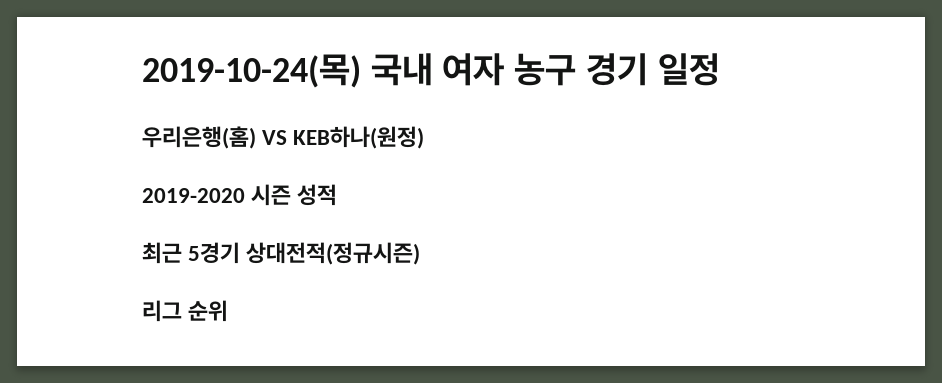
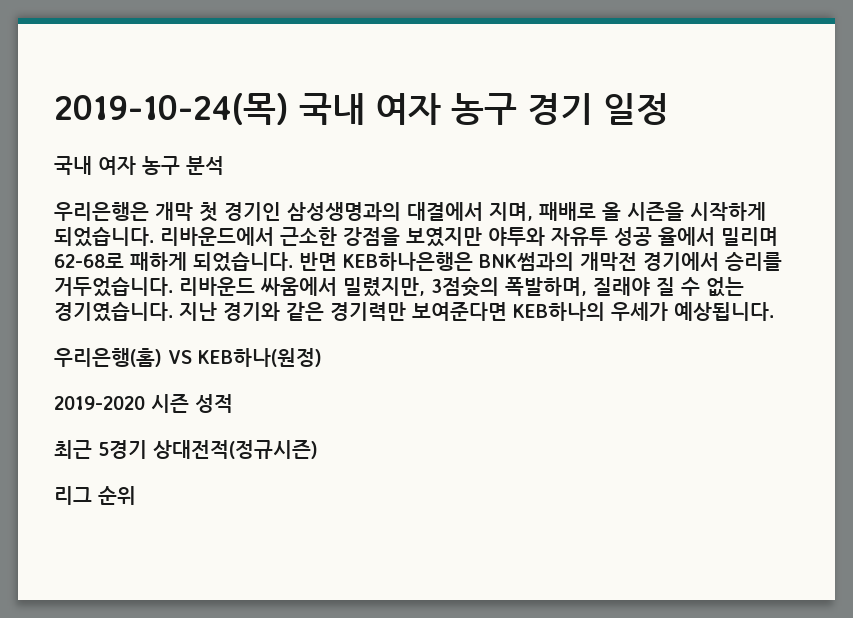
+ 국내 여자 농구 분석
+ 우리은행은 개막 첫 경기인 삼성생명과의 대결에서 지며, 패배로 올 시즌을 시작하게 되었습니다. 리바운드에서 근소한 강점을 보였지만 야투와 자유투 성공 율에서 밀리며 62-68로 패하게 되었습니다. 반면 KEB하나은행은 BNK썸과의 개막전 경기에서 승리를 거두었습니다. 리바운드 싸움에서 밀렸지만, 3점슛의 폭발하며, 질래야 질 수 없는 경기였습니다. 지난 경기와 같은 경기력만 보여준다면 KEB하나의 우세가 예상됩니다.

